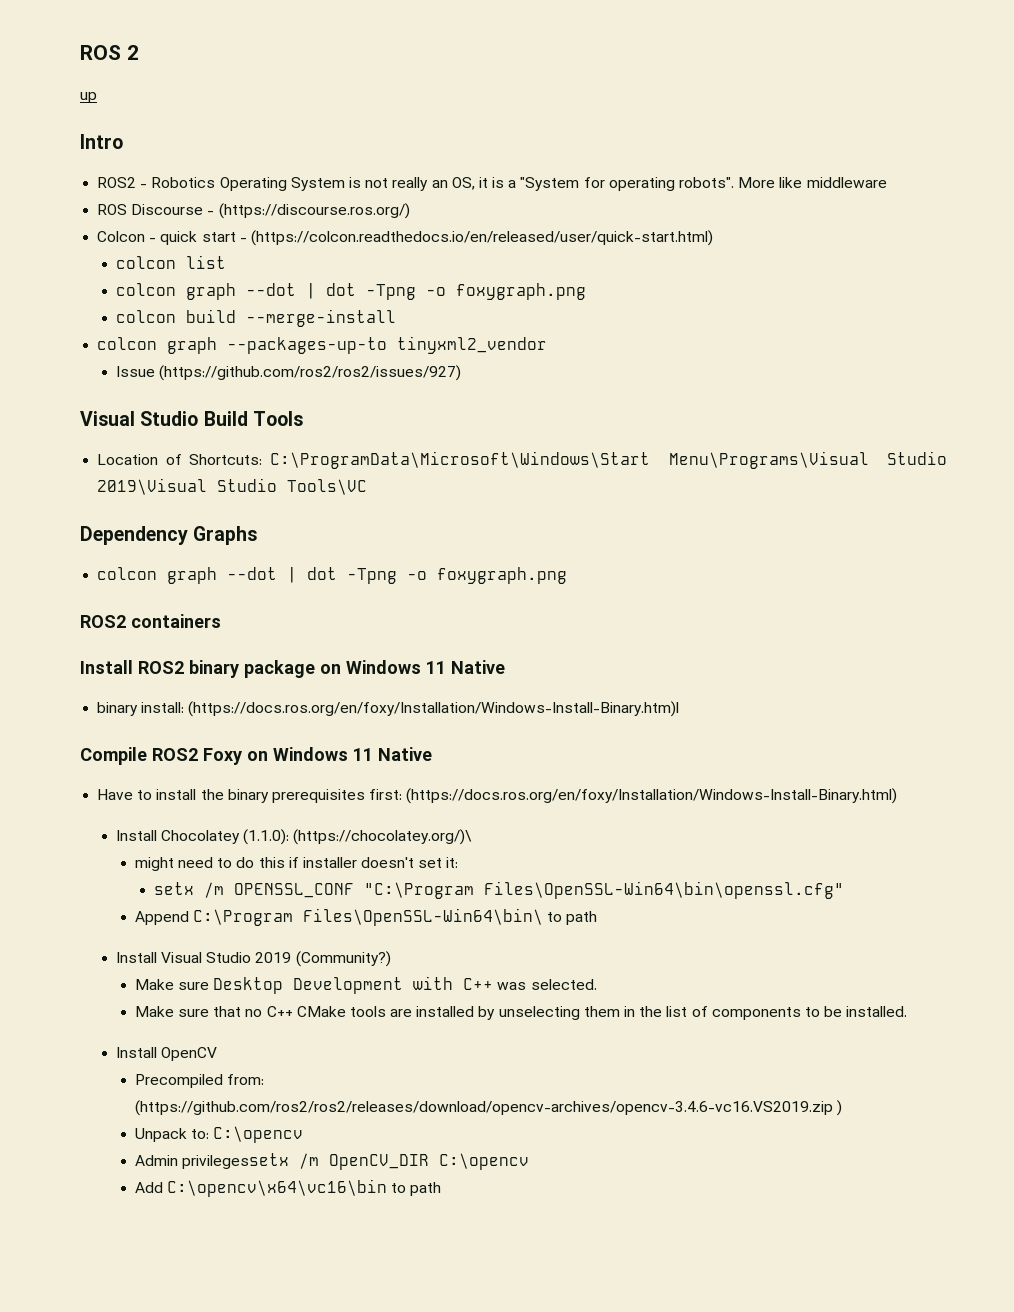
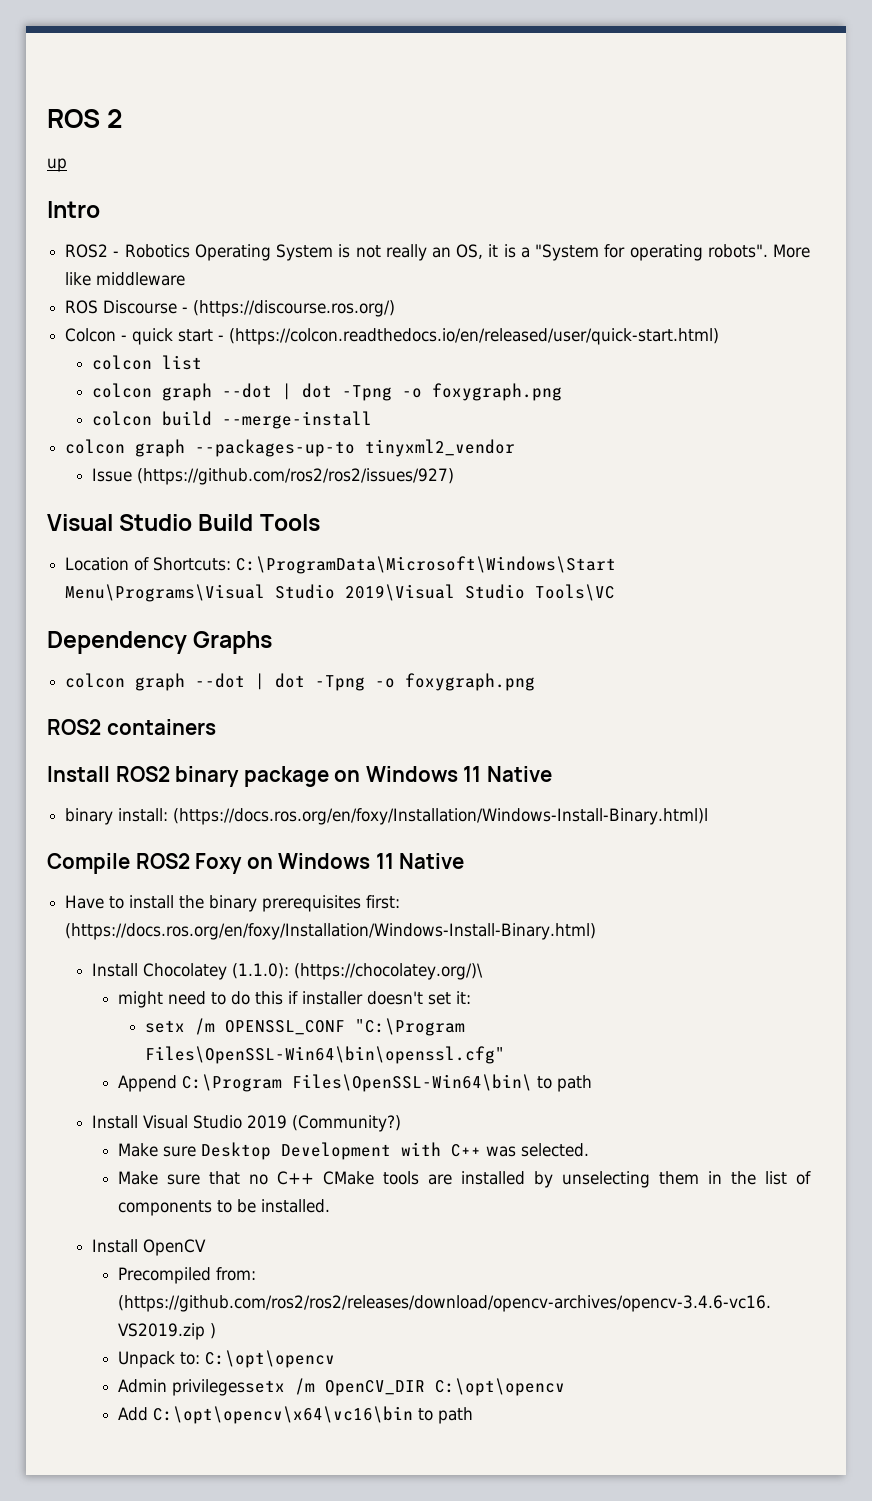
- binary install: (https://docs.ros.org/en/foxy/Installation/Windows-Install-Binary.htm)l
+ binary install: (https://docs.ros.org/en/foxy/Installation/Windows-Install-Binary.html)l
- Unpack to: C:\opencv
+ Unpack to: C:\opt\opencv
- Admin privilegessetx /m OpenCV_DIR C:\opencv
+ Admin privilegessetx /m OpenCV_DIR C:\opt\opencv
- Add C:\opencv\x64\vc16\bin to path
+ Add C:\opt\opencv\x64\vc16\bin to path

